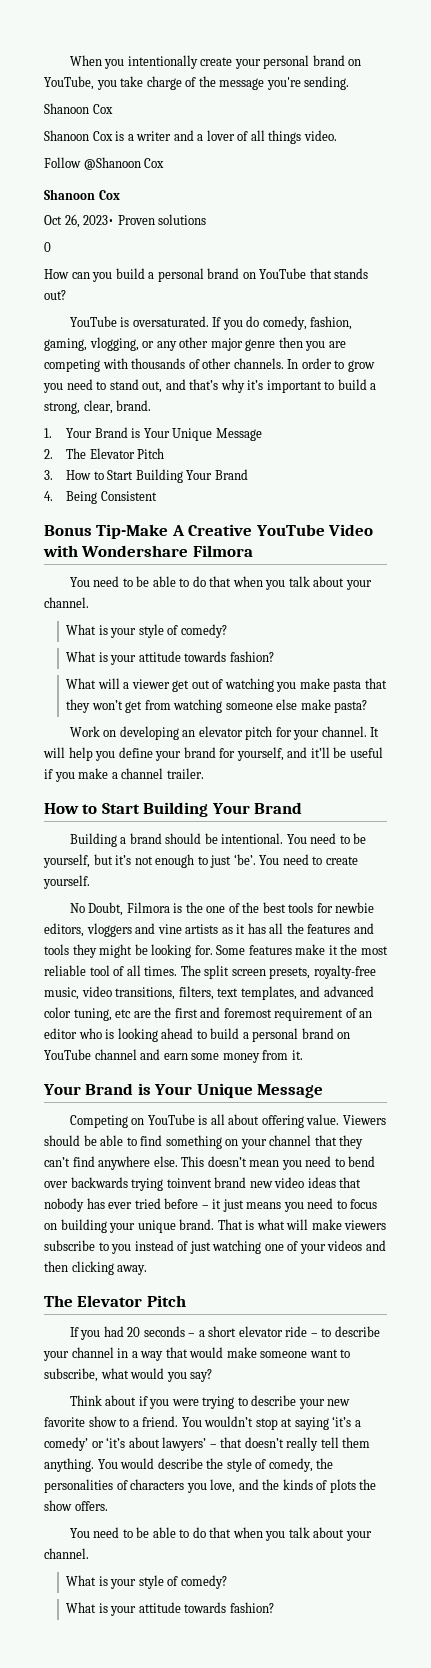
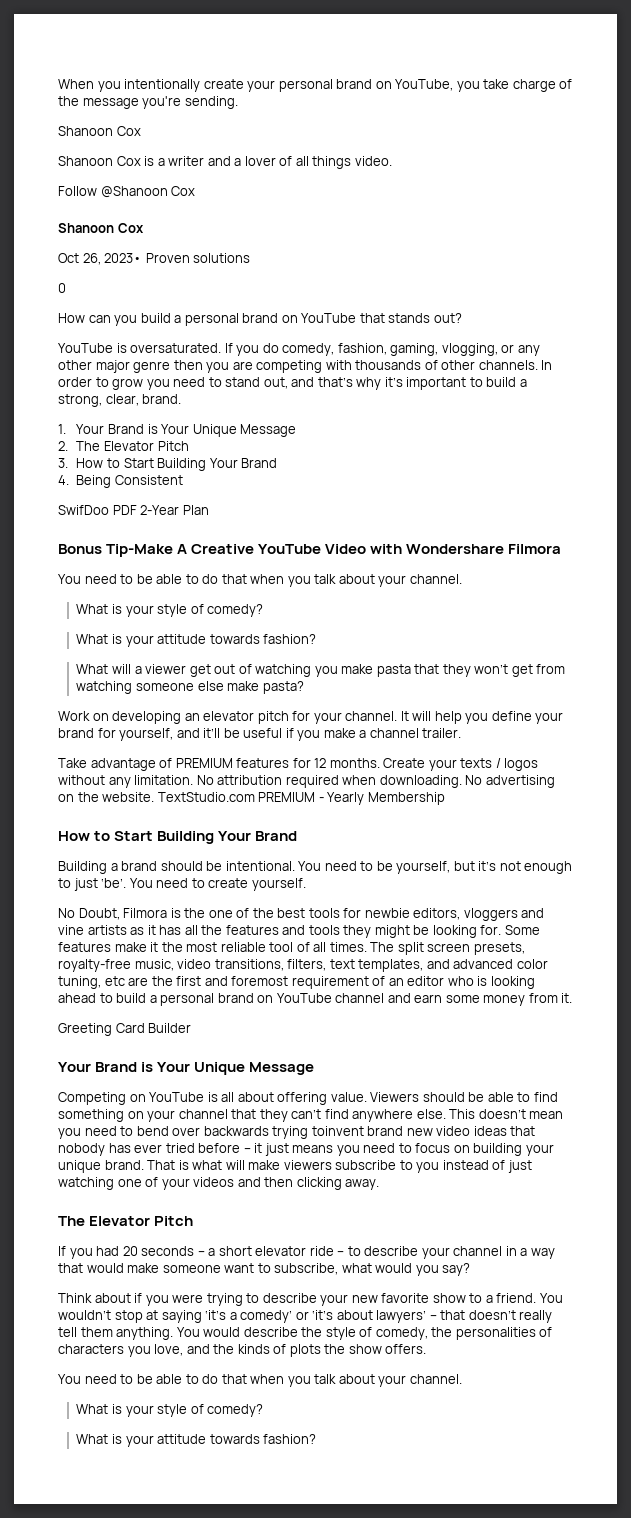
+ SwifDoo PDF 2-Year Plan
+ Take advantage of PREMIUM features for 12 months. Create your texts / logos without any limitation. No attribution required when downloading. No advertising on the website. TextStudio.com PREMIUM - Yearly Membership
+ Greeting Card Builder

